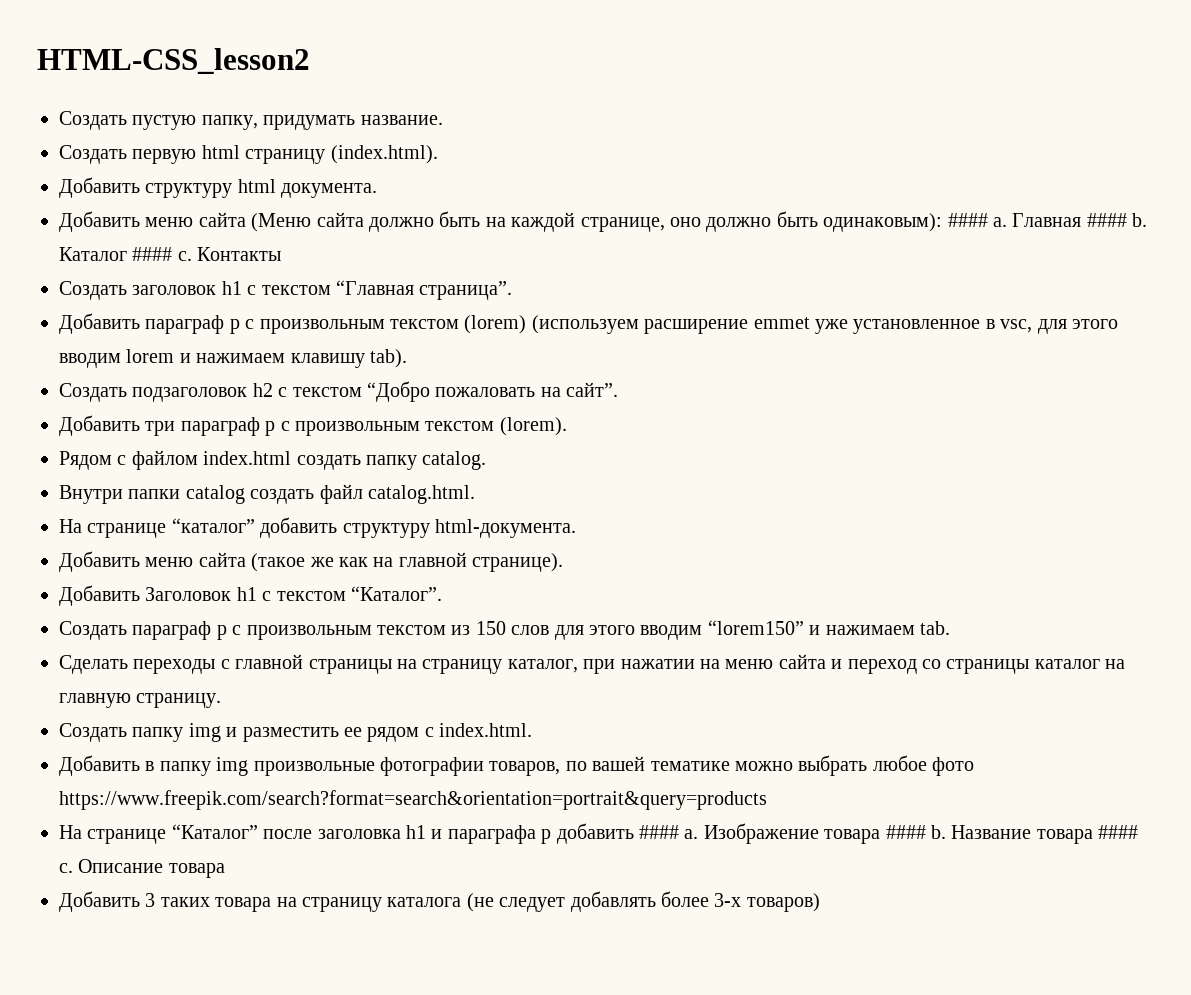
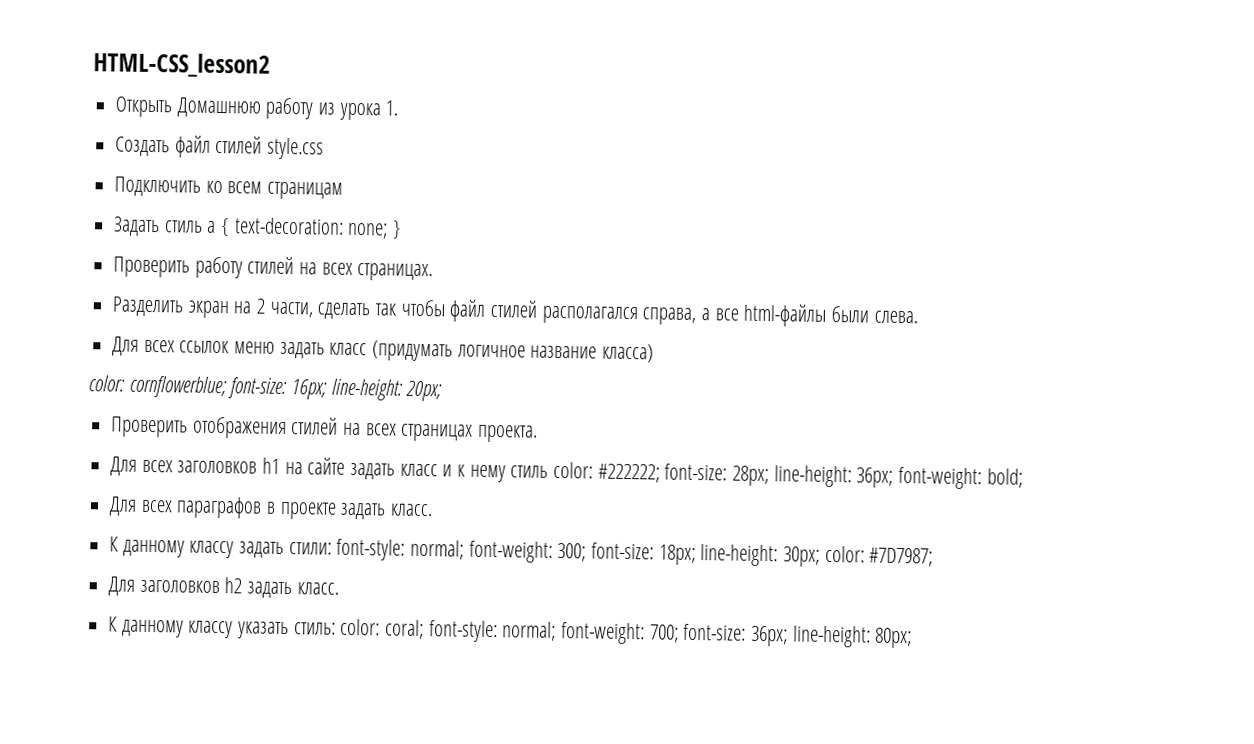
- Создать пустую папку, придумать название.
- Создать первую html страницу (index.html).
- Добавить структуру html документа.
- Добавить меню сайта (Меню сайта должно быть на каждой странице, оно должно быть одинаковым): #### a. Главная #### b. Каталог #### c. Контакты
- Создать заголовок h1 с текстом “Главная страница”.
- Добавить параграф p с произвольным текстом (lorem) (используем расширение emmet уже установленное в vsc, для этого вводим lorem и нажимаем клавишу tab).
- Создать подзаголовок h2 с текстом “Добро пожаловать на сайт”.
- Добавить три параграф p с произвольным текстом (lorem).
- Рядом с файлом index.html создать папку catalog.
- Внутри папки catalog создать файл catalog.html.
- На странице “каталог” добавить структуру html-документа.
- Добавить меню сайта (такое же как на главной странице).
- Добавить Заголовок h1 с текстом “Каталог”.
- Создать параграф p с произвольным текстом из 150 слов для этого вводим “lorem150” и нажимаем tab.
- Сделать переходы с главной страницы на страницу каталог, при нажатии на меню сайта и переход со страницы каталог на главную страницу.
- Создать папку img и разместить ее рядом с index.html.
- Добавить в папку img произвольные фотографии товаров, по вашей тематике можно выбрать любое фото https://www.freepik.com/search?format=search&orientation=portrait&query=products
- На странице “Каталог” после заголовка h1 и параграфа p добавить #### a. Изображение товара #### b. Название товара #### c. Описание товара
- Добавить 3 таких товара на страницу каталога (не следует добавлять более 3-х товаров)
+ Открыть Домашнюю работу из урока 1.
+ Создать файл стилей style.css
+ Подключить ко всем страницам
+ Задать стиль a { text-decoration: none; }
+ Проверить работу стилей на всех страницах.
+ Разделить экран на 2 части, сделать так чтобы файл стилей располагался справа, а все html-файлы были слева.
+ Для всех ссылок меню задать класс (придумать логичное название класса)
+ color: cornflowerblue; font-size: 16px; line-height: 20px;
+ Проверить отображения стилей на всех страницах проекта.
+ Для всех заголовков h1 на сайте задать класс и к нему стиль color: #222222; font-size: 28px; line-height: 36px; font-weight: bold;
+ Для всех параграфов в проекте задать класс.
+ К данному классу задать стили: font-style: normal; font-weight: 300; font-size: 18px; line-height: 30px; color: #7D7987;
+ Для заголовков h2 задать класс.
+ К данному классу указать стиль: color: coral; font-style: normal; font-weight: 700; font-size: 36px; line-height: 80px;

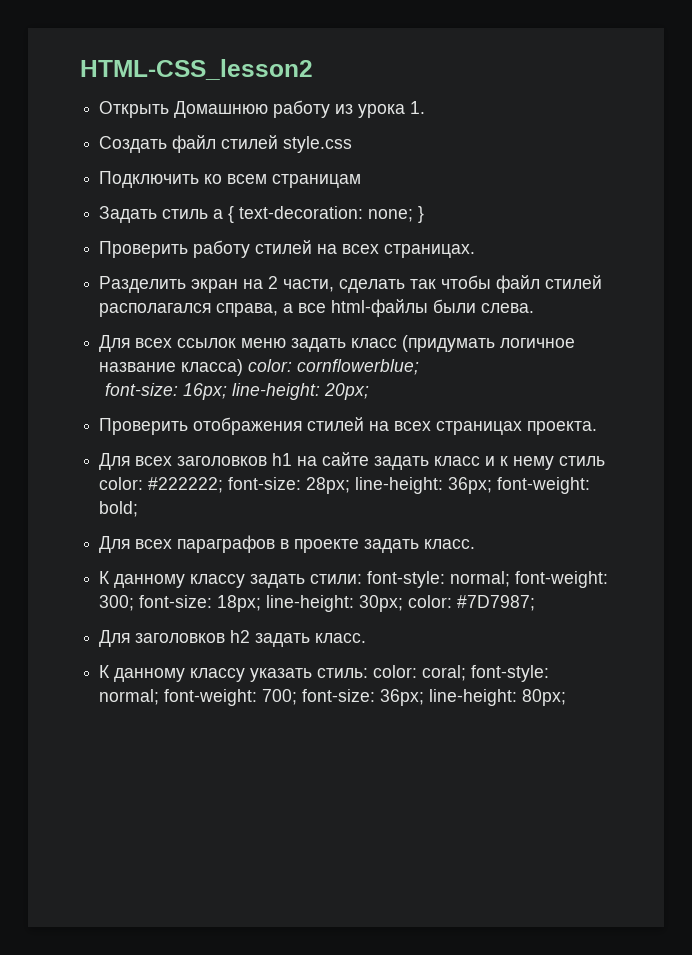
- Для всех ссылок меню задать класс (придумать логичное название класса)
- color: cornflowerblue; font-size: 16px; line-height: 20px;
+ Для всех ссылок меню задать класс (придумать логичное название класса) color: cornflowerblue;
+ font-size: 16px; line-height: 20px;

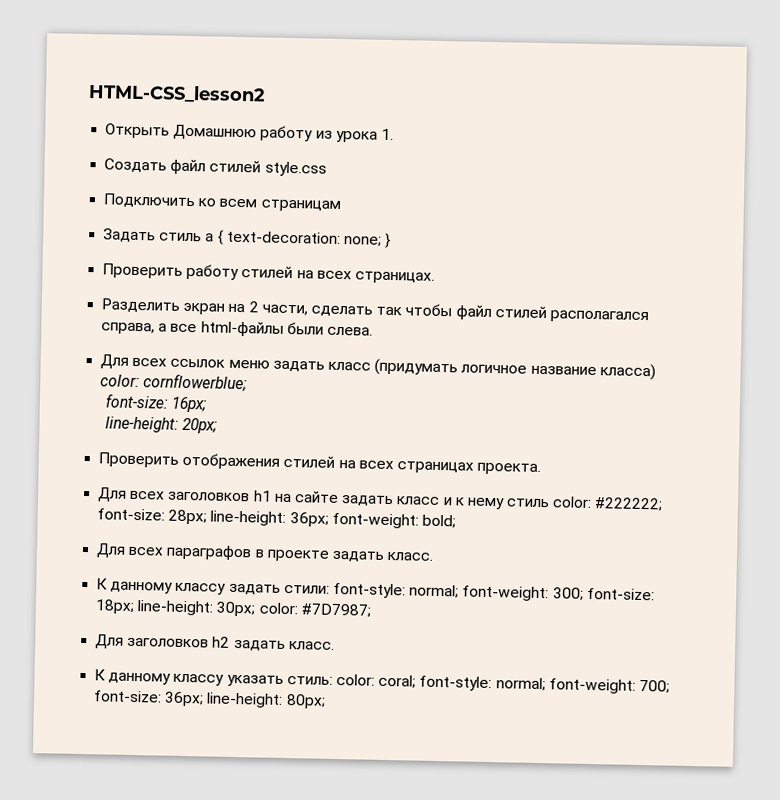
- font-size: 16px; line-height: 20px;
+ font-size: 16px;
+ line-height: 20px;

